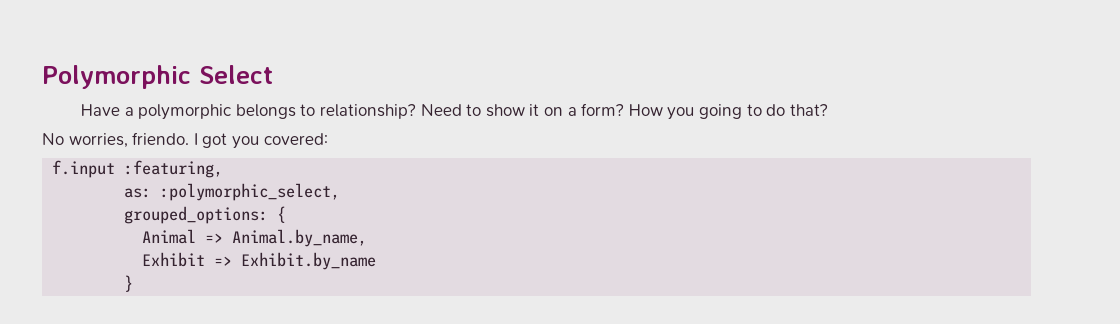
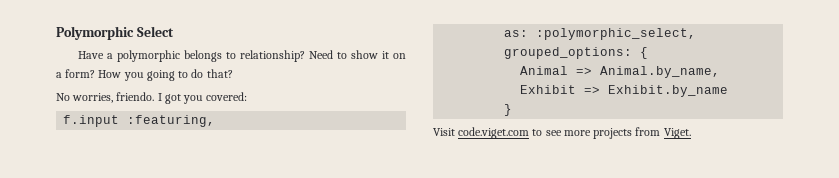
+ Visit code.viget.com to see more projects from Viget.

